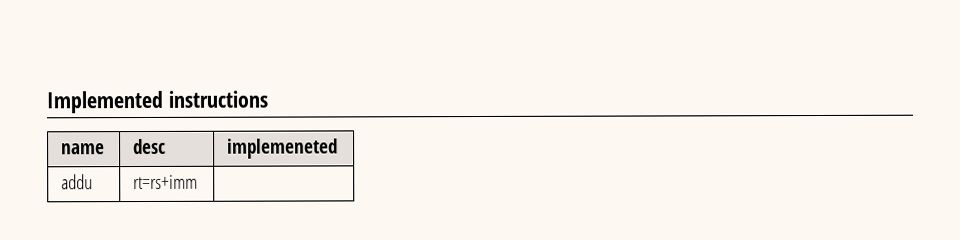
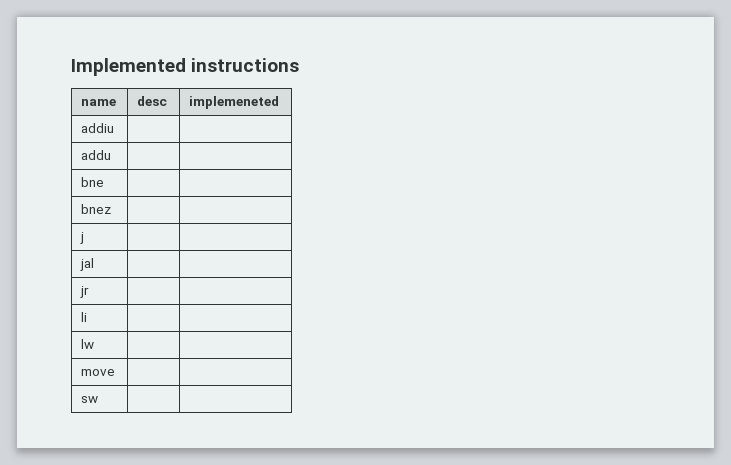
+ addiu | |
- addu | rt=rs+imm |
+ addu | |
+ bne | |
+ bnez | |
+ j | |
+ jal | |
+ jr | |
+ li | |
+ lw | |
+ move | |
+ sw | |

